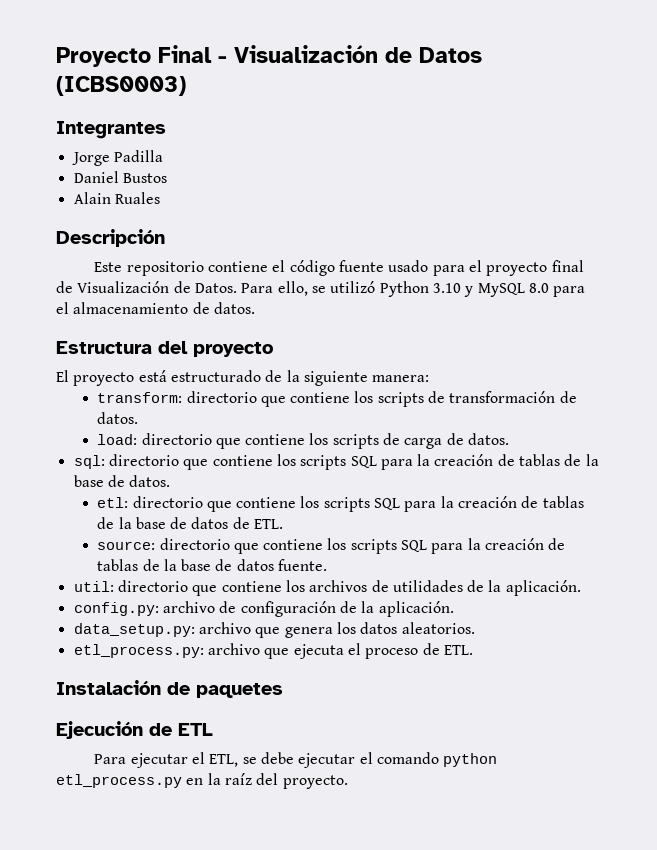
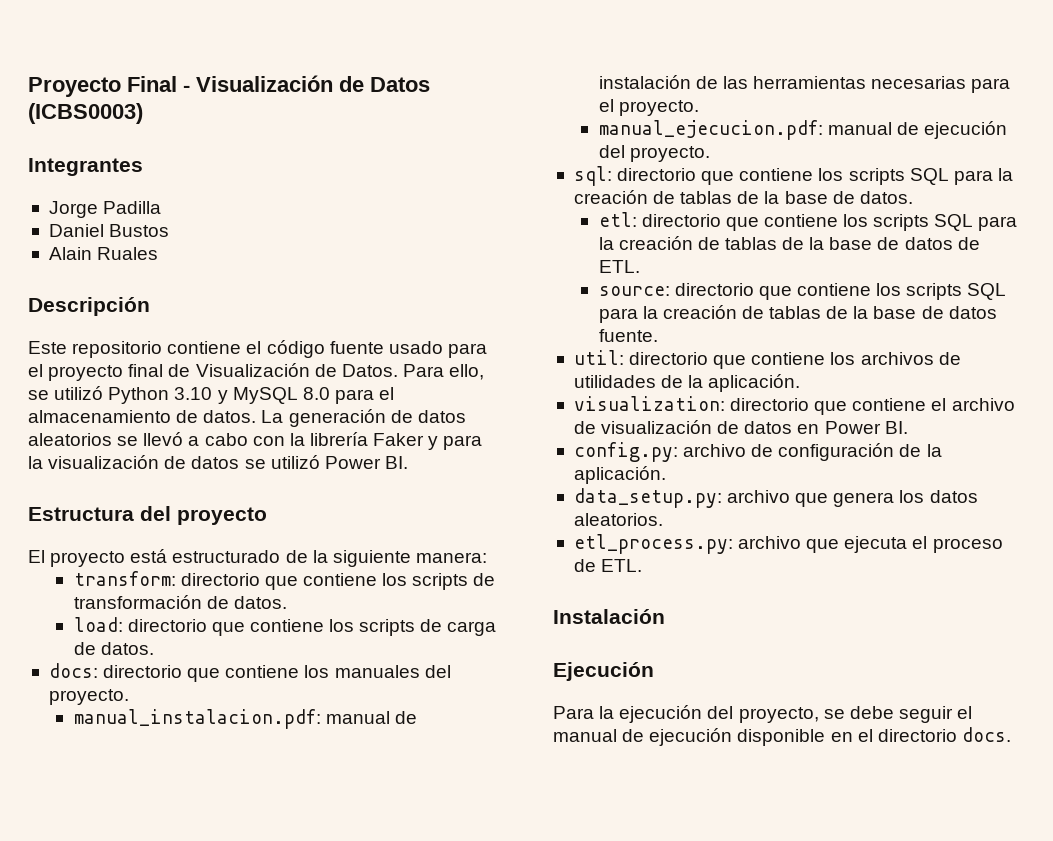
+ La generación de datos aleatorios se llevó a cabo con la librería Faker y para la visualización de datos se utilizó Power BI.
+ docs: directorio que contiene los manuales del proyecto.
+ manual_instalacion.pdf: manual de instalación de las herramientas necesarias para el proyecto.
+ manual_ejecucion.pdf: manual de ejecución del proyecto.
+ visualization: directorio que contiene el archivo de visualización de datos en Power BI.
- Instalación de paquetes
+ Instalación
- Ejecución de ETL
- Para ejecutar el ETL, se debe ejecutar el comando python etl_process.py en la raíz del proyecto.
+ Ejecución
+ Para la ejecución del proyecto, se debe seguir el manual de ejecución disponible en el directorio docs.

